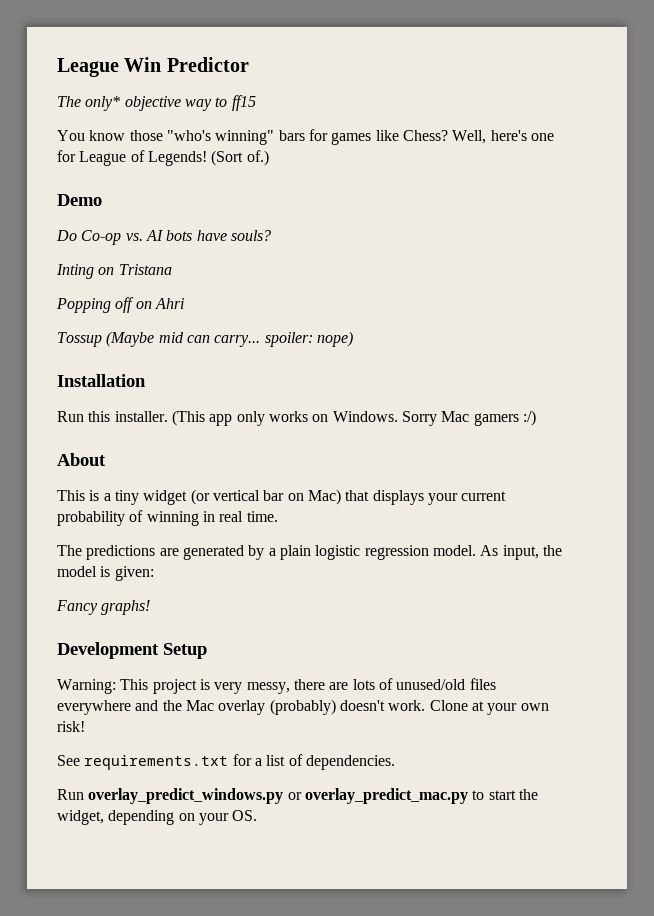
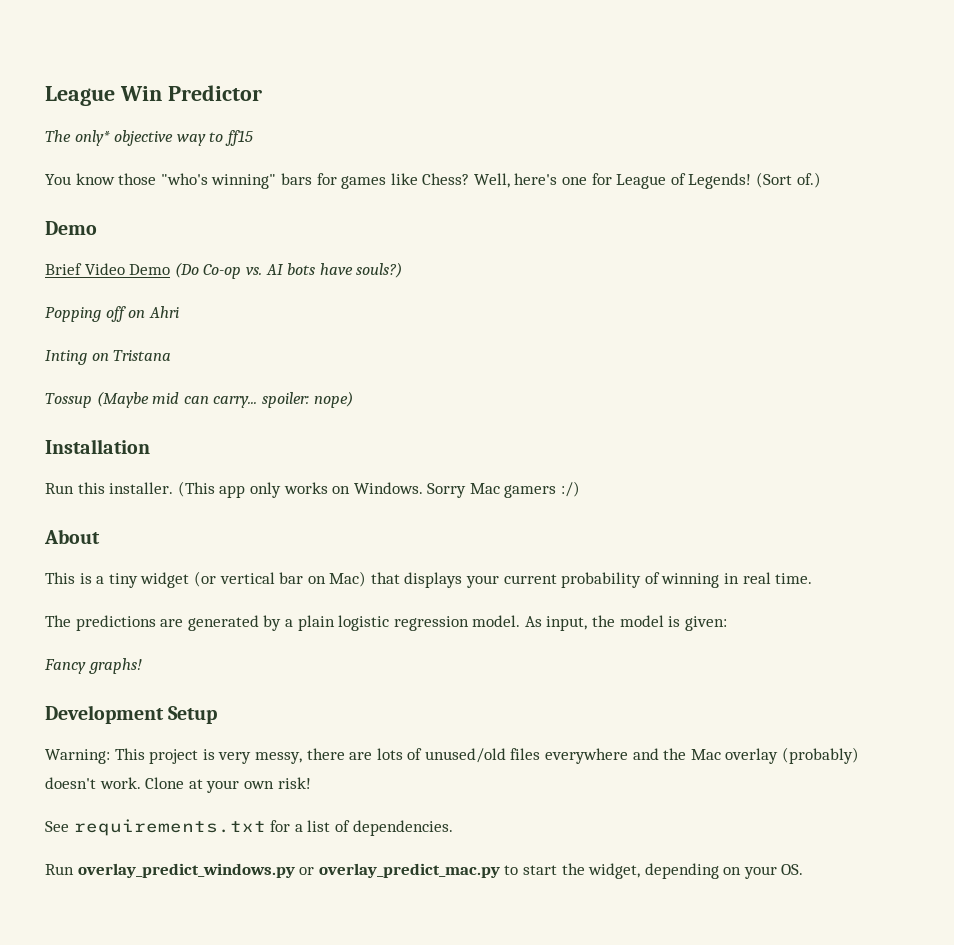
- Do Co-op vs. AI bots have souls?
- Inting on Tristana
+ Brief Video Demo (Do Co-op vs. AI bots have souls?)
+ Inting on Tristana

